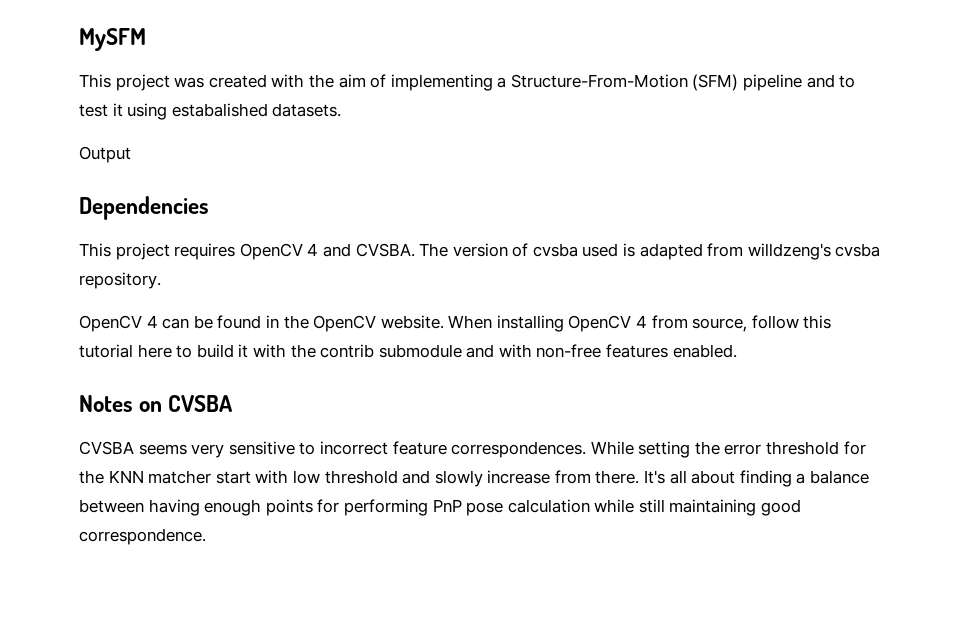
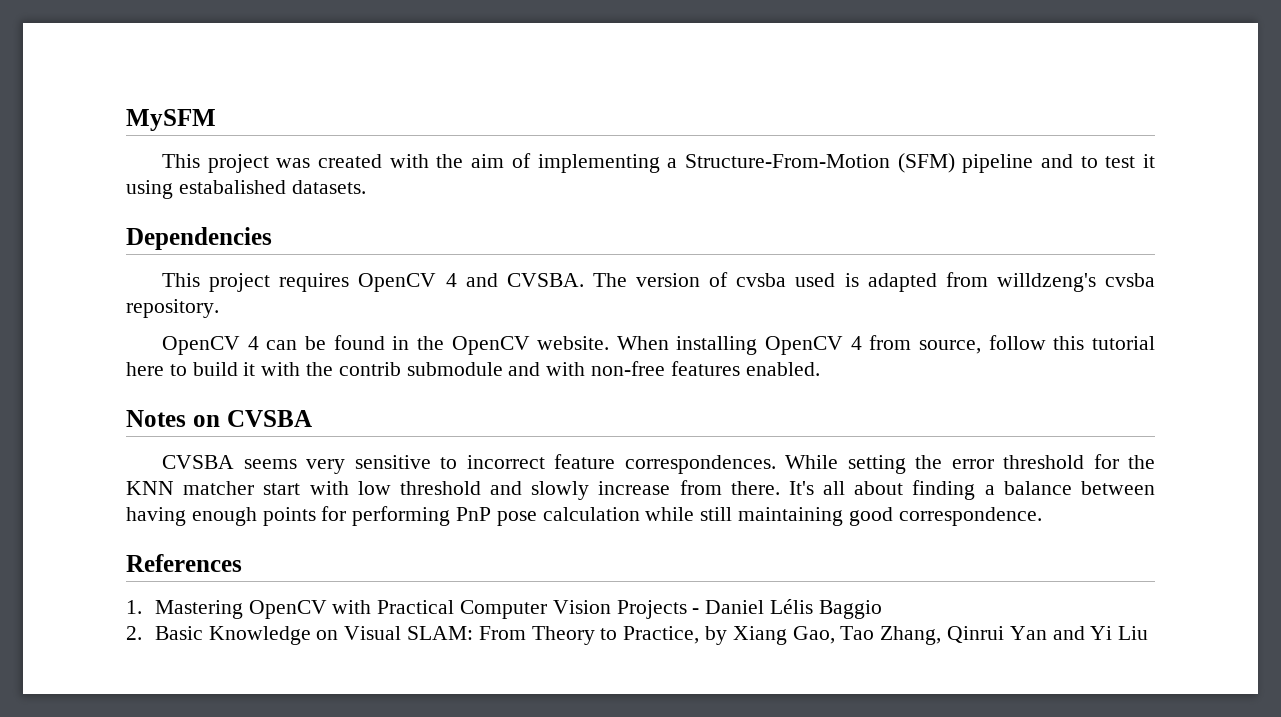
- Output
+ References
+ 1. Mastering OpenCV with Practical Computer Vision Projects - Daniel Lélis Baggio
+ 2. Basic Knowledge on Visual SLAM: From Theory to Practice, by Xiang Gao, Tao Zhang, Qinrui Yan and Yi Liu

